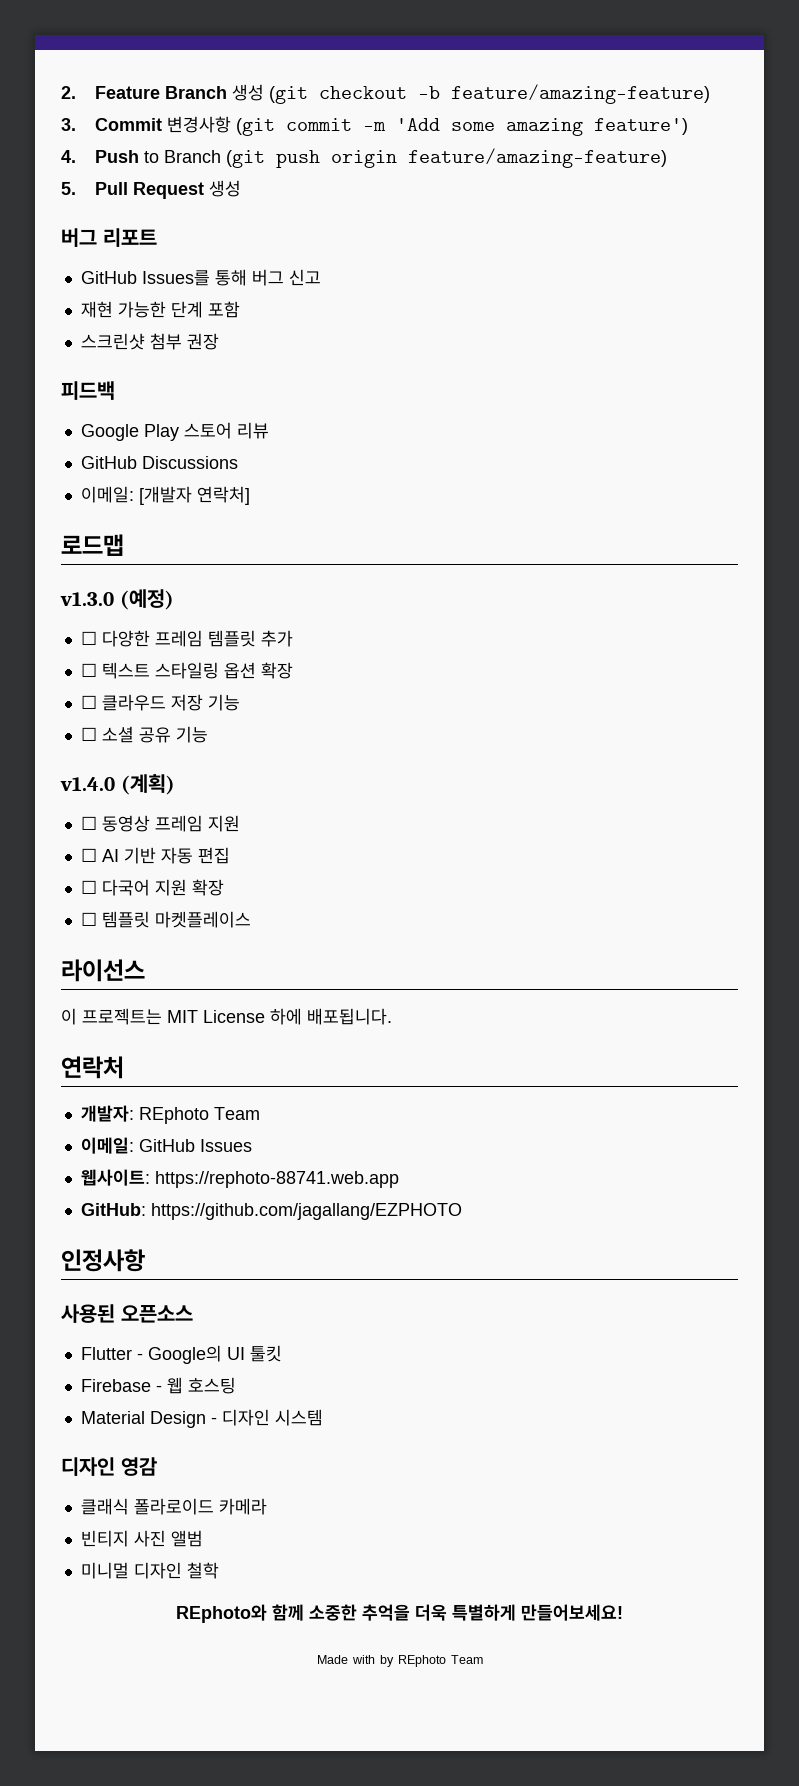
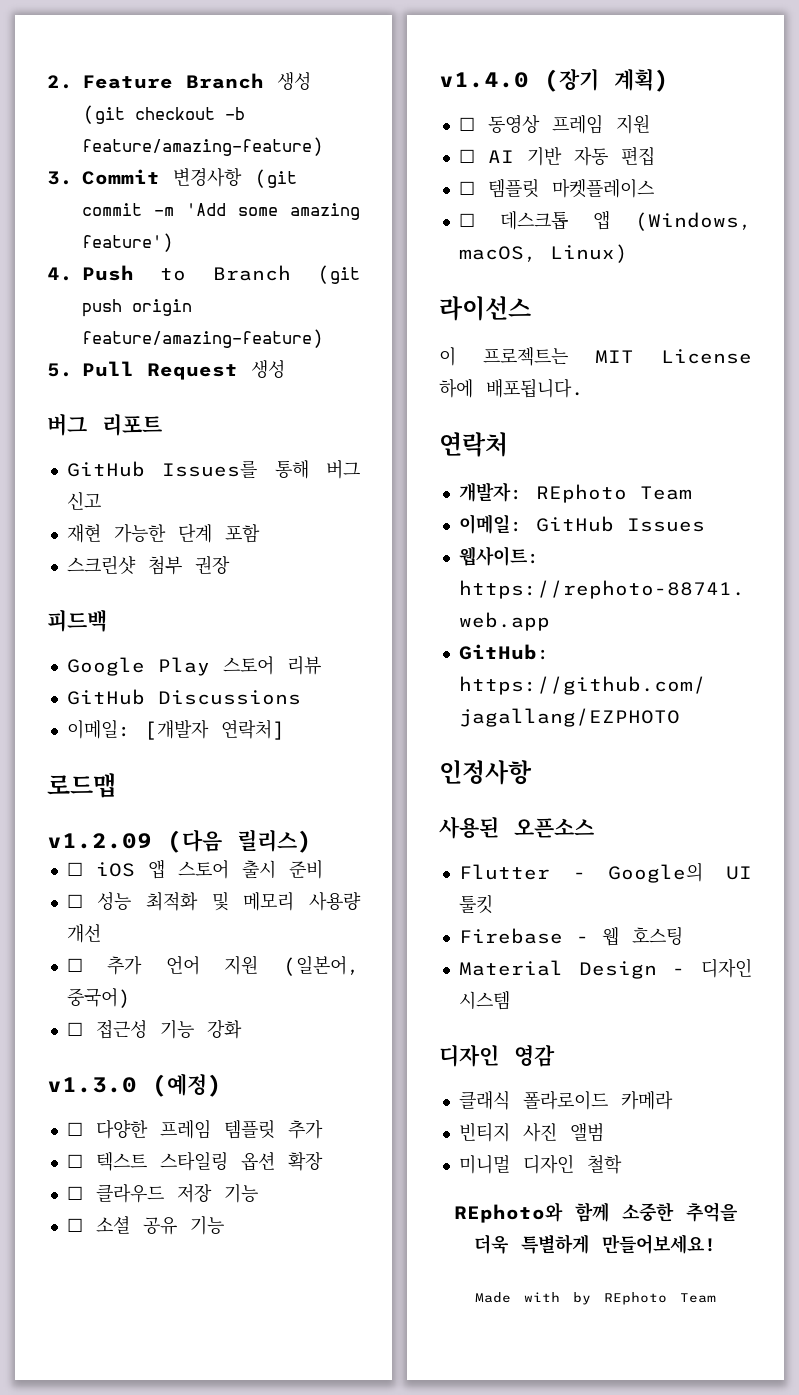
+ v1.2.09 (다음 릴리스)
+ ☐ iOS 앱 스토어 출시 준비
+ ☐ 성능 최적화 및 메모리 사용량 개선
+ ☐ 추가 언어 지원 (일본어, 중국어)
+ ☐ 접근성 기능 강화
- v1.4.0 (계획)
+ v1.4.0 (장기 계획)
- ☐ 다국어 지원 확장
  ☐ 템플릿 마켓플레이스
+ ☐ 데스크톱 앱 (Windows, macOS, Linux)

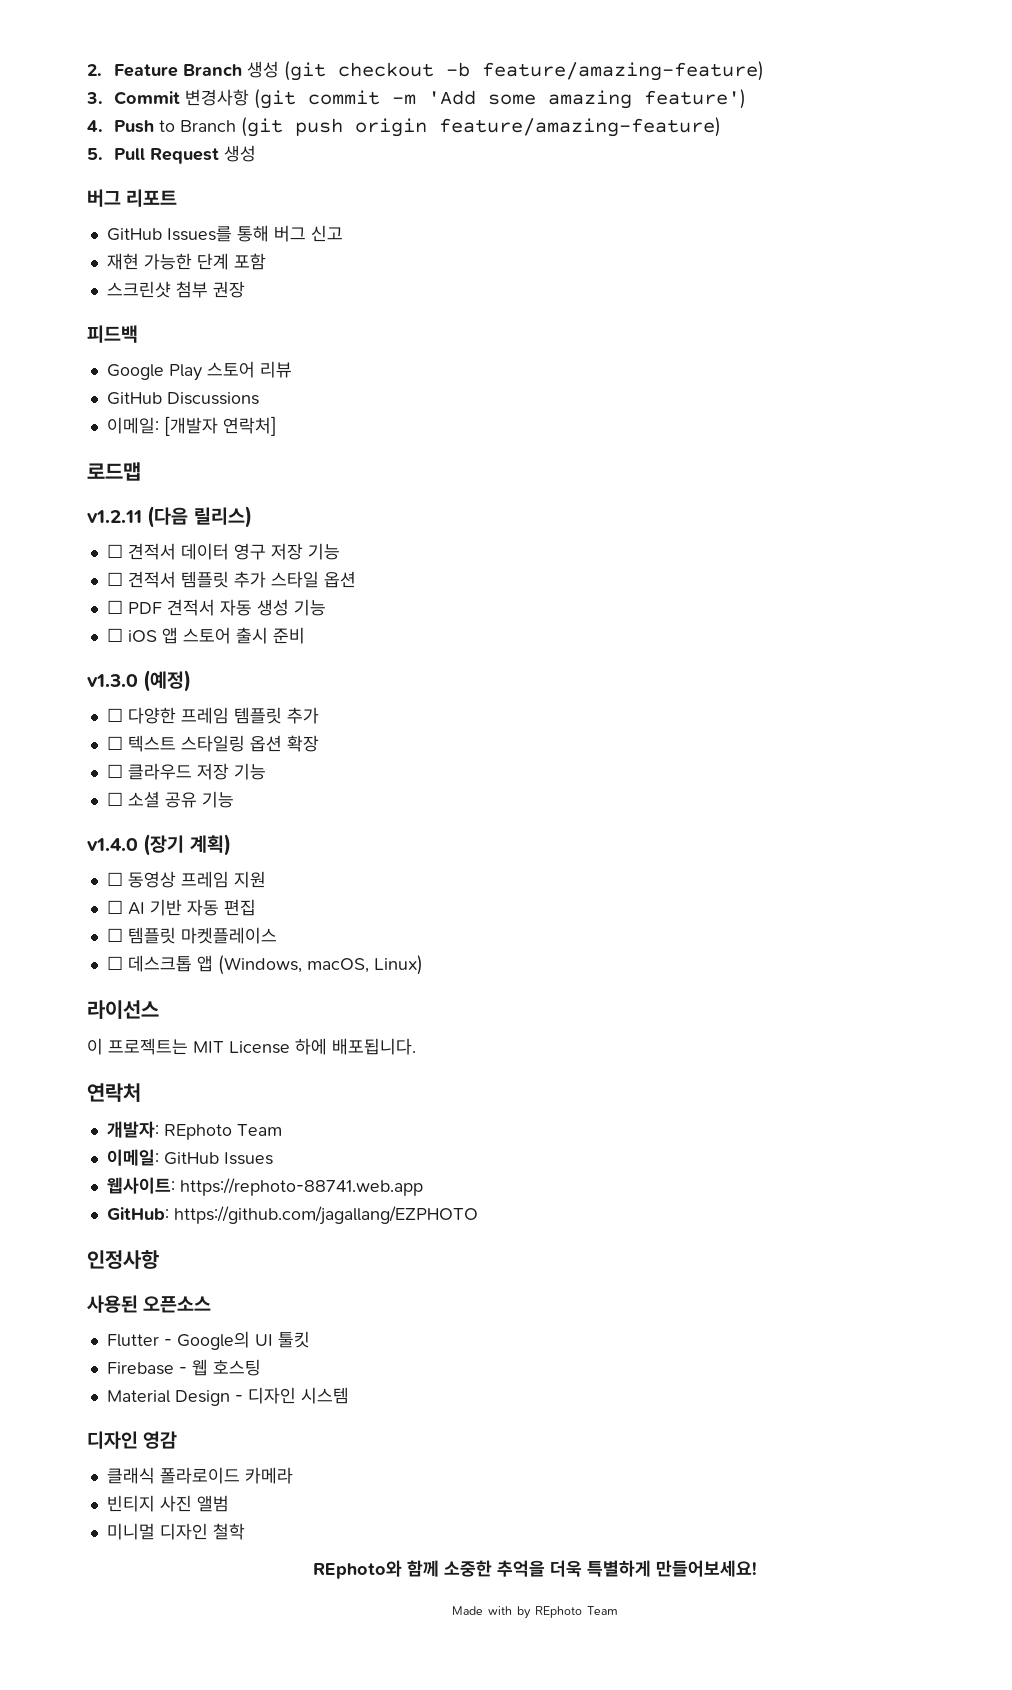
- v1.2.09 (다음 릴리스)
+ v1.2.11 (다음 릴리스)
+ ☐ 견적서 데이터 영구 저장 기능
+ ☐ 견적서 템플릿 추가 스타일 옵션
+ ☐ PDF 견적서 자동 생성 기능
- ☐ 성능 최적화 및 메모리 사용량 개선
- ☐ 추가 언어 지원 (일본어, 중국어)
- ☐ 접근성 기능 강화

